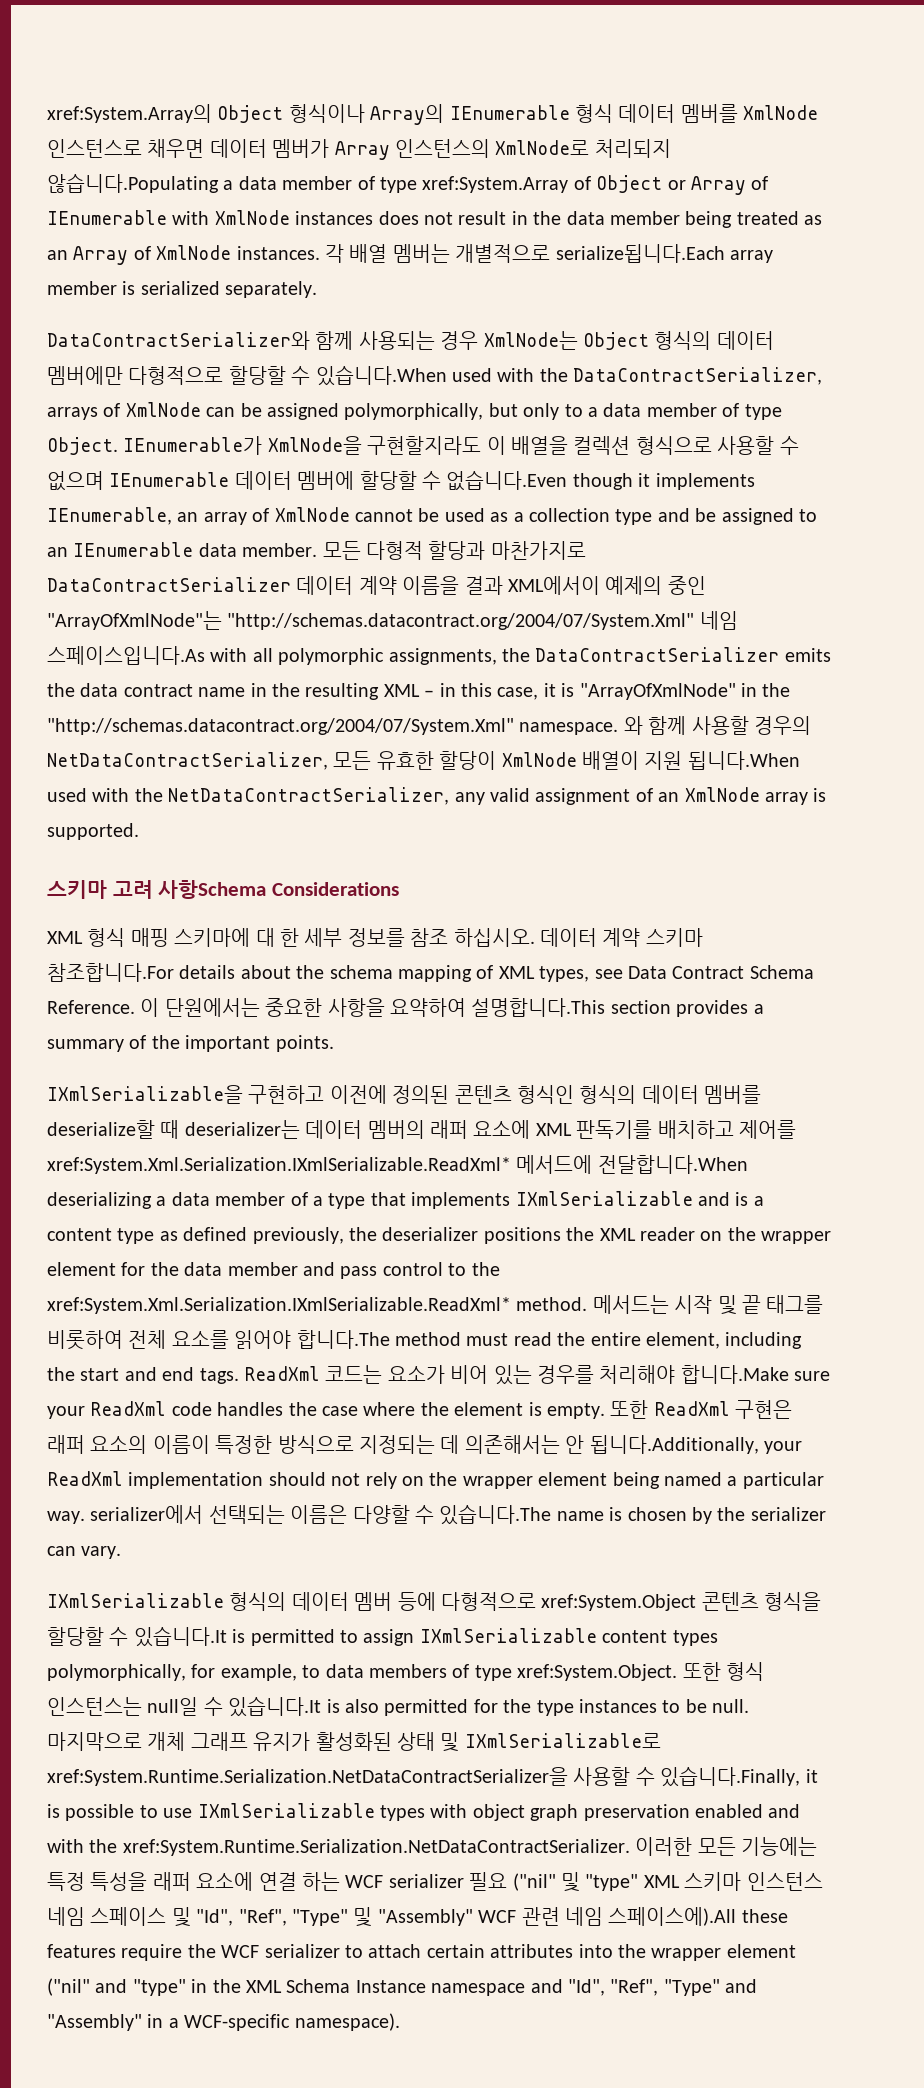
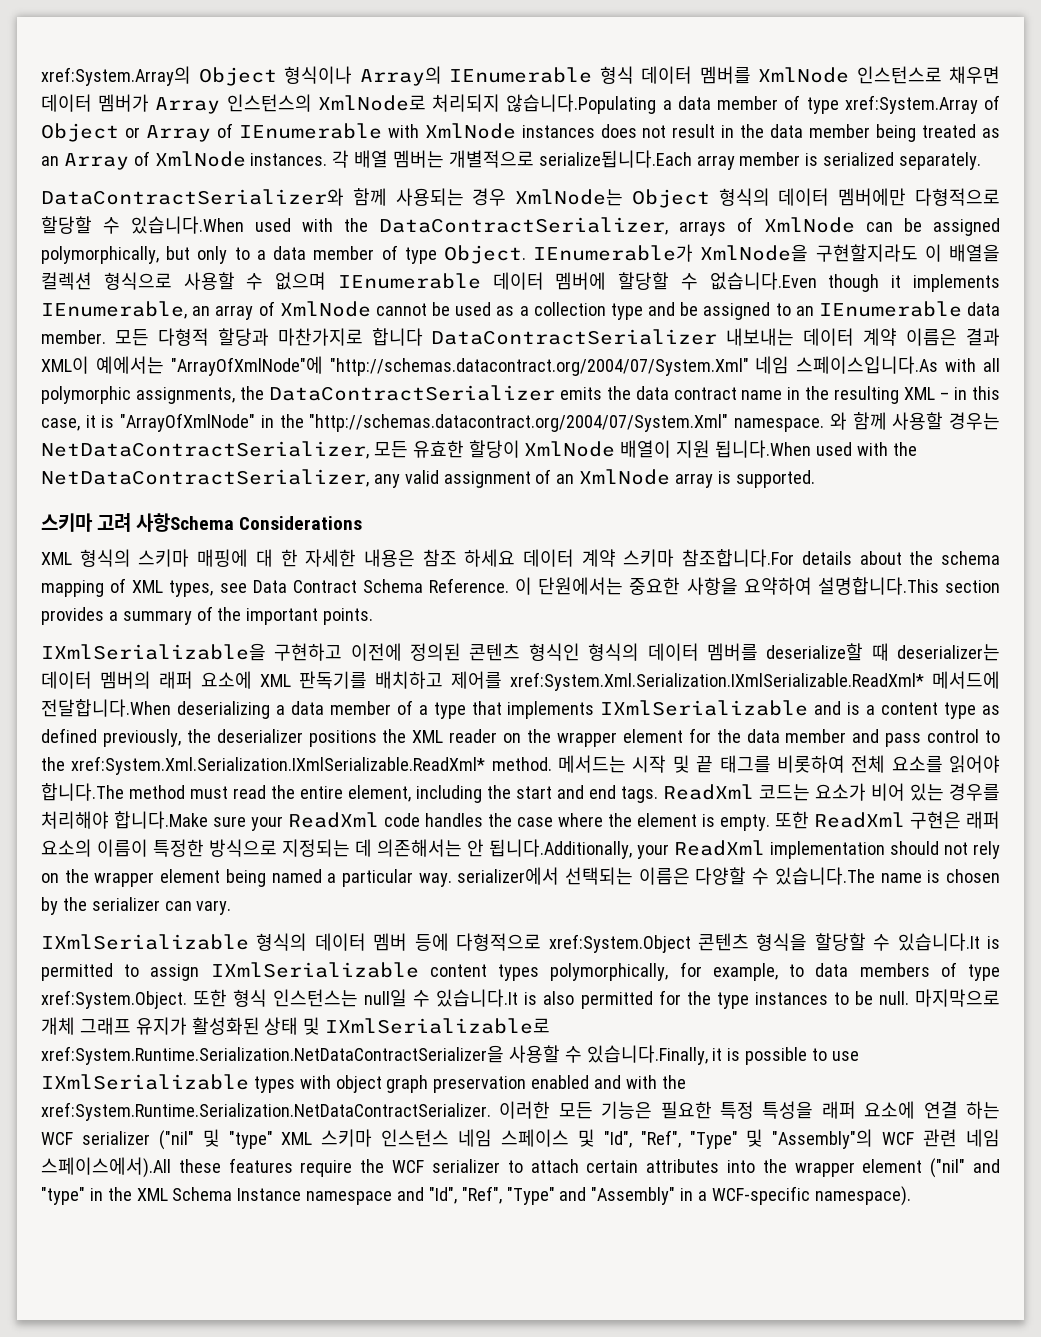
- 모든 다형적 할당과 마찬가지로 DataContractSerializer 데이터 계약 이름을 결과 XML에서이 예제의 중인 "ArrayOfXmlNode"는 "http://schemas.datacontract.org/2004/07/System.Xml" 네임 스페이스입니다.As with all polymorphic assignments, the DataContractSerializer emits the data contract name in the resulting XML – in this case, it is "ArrayOfXmlNode" in the "http://schemas.datacontract.org/2004/07/System.Xml" namespace.
+ 모든 다형적 할당과 마찬가지로 합니다 DataContractSerializer 내보내는 데이터 계약 이름은 결과 XML이 예에서는 "ArrayOfXmlNode"에 "http://schemas.datacontract.org/2004/07/System.Xml" 네임 스페이스입니다.As with all polymorphic assignments, the DataContractSerializer emits the data contract name in the resulting XML – in this case, it is "ArrayOfXmlNode" in the "http://schemas.datacontract.org/2004/07/System.Xml" namespace.
- 와 함께 사용할 경우의 NetDataContractSerializer, 모든 유효한 할당이 XmlNode 배열이 지원 됩니다.When used with the NetDataContractSerializer, any valid assignment of an XmlNode array is supported.
+ 와 함께 사용할 경우는 NetDataContractSerializer, 모든 유효한 할당이 XmlNode 배열이 지원 됩니다.When used with the NetDataContractSerializer, any valid assignment of an XmlNode array is supported.
- XML 형식 매핑 스키마에 대 한 세부 정보를 참조 하십시오. 데이터 계약 스키마 참조합니다.For details about the schema mapping of XML types, see Data Contract Schema Reference.
+ XML 형식의 스키마 매핑에 대 한 자세한 내용은 참조 하세요 데이터 계약 스키마 참조합니다.For details about the schema mapping of XML types, see Data Contract Schema Reference.
- 마지막으로 개체 그래프 유지가 활성화된 상태 및 IXmlSerializable로 xref:System.Runtime.Serialization.NetDataContractSerializer을 사용할 수 있습니다.Finally, it is possible to use IXmlSerializable types with object graph preservation enabled and with the xref:System.Runtime.Serialization.NetDataContractSerializer. 이러한 모든 기능에는 특정 특성을 래퍼 요소에 연결 하는 WCF serializer 필요 ("nil" 및 "type" XML 스키마 인스턴스 네임 스페이스 및 "Id", "Ref", "Type" 및 "Assembly" WCF 관련 네임 스페이스에).All these features require the WCF serializer to attach certain attributes into the wrapper element ("nil" and "type" in the XML Schema Instance namespace and "Id", "Ref", "Type" and "Assembly" in a WCF-specific namespace).
+ 마지막으로 개체 그래프 유지가 활성화된 상태 및 IXmlSerializable로 xref:System.Runtime.Serialization.NetDataContractSerializer을 사용할 수 있습니다.Finally, it is possible to use IXmlSerializable types with object graph preservation enabled and with the xref:System.Runtime.Serialization.NetDataContractSerializer. 이러한 모든 기능은 필요한 특정 특성을 래퍼 요소에 연결 하는 WCF serializer ("nil" 및 "type" XML 스키마 인스턴스 네임 스페이스 및 "Id", "Ref", "Type" 및 "Assembly"의 WCF 관련 네임 스페이스에서).All these features require the WCF serializer to attach certain attributes into the wrapper element ("nil" and "type" in the XML Schema Instance namespace and "Id", "Ref", "Type" and "Assembly" in a WCF-specific namespace).

